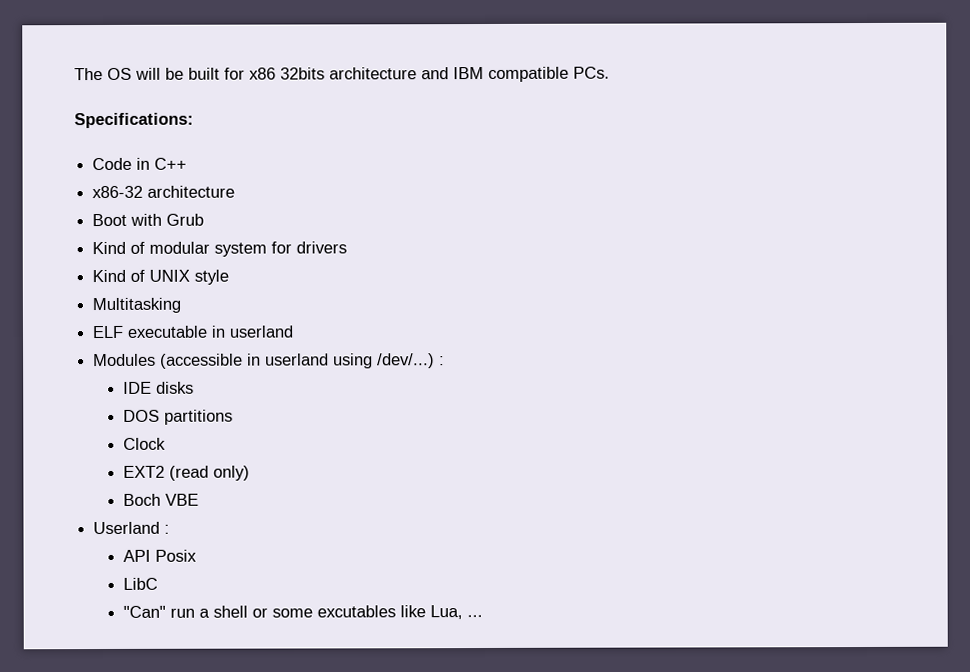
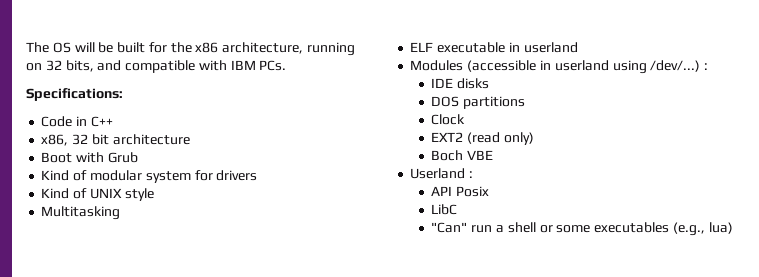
- The OS will be built for x86 32bits architecture and IBM compatible PCs.
+ The OS will be built for the x86 architecture, running on 32 bits, and compatible with IBM PCs.
- x86-32 architecture
+ x86, 32 bit architecture
- "Can" run a shell or some excutables like Lua, ...
+ "Can" run a shell or some executables (e.g., lua)

